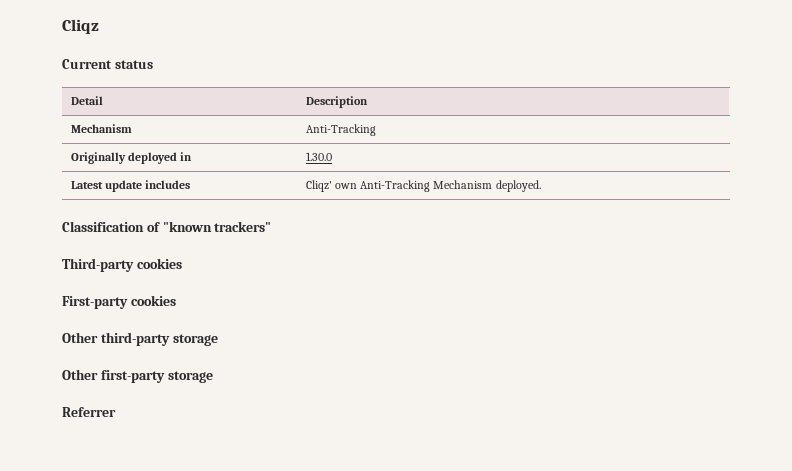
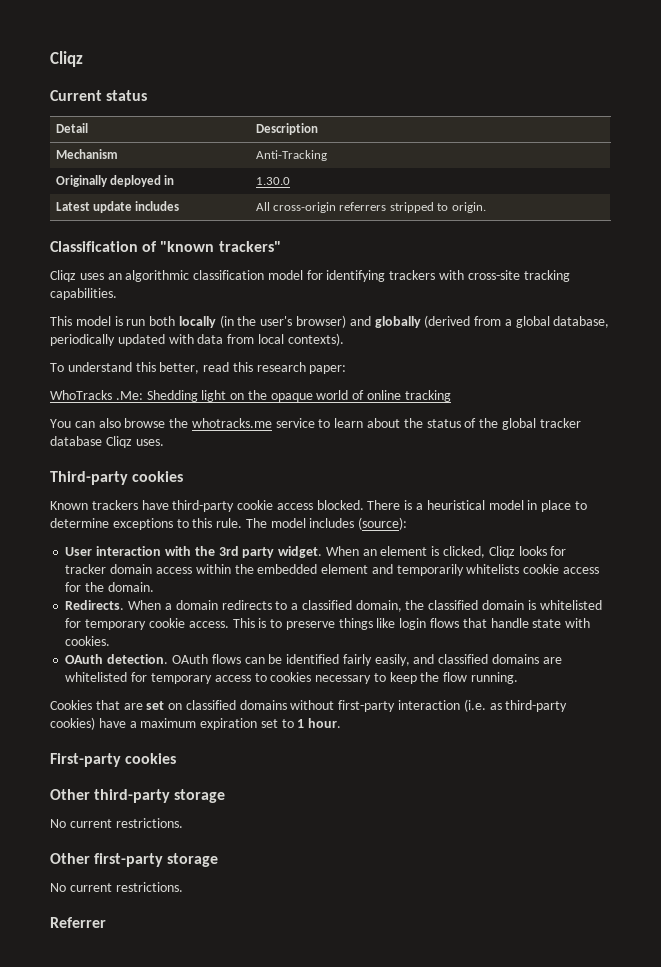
- Latest update includes | Cliqz' own Anti-Tracking Mechanism deployed.
+ Latest update includes | All cross-origin referrers stripped to origin.
  Classification of "known trackers"
+ Cliqz uses an algorithmic classification model for identifying trackers with cross-site tracking capabilities.
+ This model is run both locally (in the user's browser) and globally (derived from a global database, periodically updated with data from local contexts).
+ To understand this better, read this research paper:
+ WhoTracks .Me: Shedding light on the opaque world of online tracking
+ You can also browse the whotracks.me service to learn about the status of the global tracker database Cliqz uses.
  Third-party cookies
+ Known trackers have third-party cookie access blocked. There is a heuristical model in place to determine exceptions to this rule. The model includes (source):
+ User interaction with the 3rd party widget. When an element is clicked, Cliqz looks for tracker domain access within the embedded element and temporarily whitelists cookie access for the domain.
+ Redirects. When a domain redirects to a classified domain, the classified domain is whitelisted for temporary cookie access. This is to preserve things like login flows that handle state with cookies.
+ OAuth detection. OAuth flows can be identified fairly easily, and classified domains are whitelisted for temporary access to cookies necessary to keep the flow running.
+ Cookies that are set on classified domains without first-party interaction (i.e. as third-party cookies) have a maximum expiration set to 1 hour.
  Other third-party storage
+ No current restrictions.
  Other first-party storage
+ No current restrictions.

